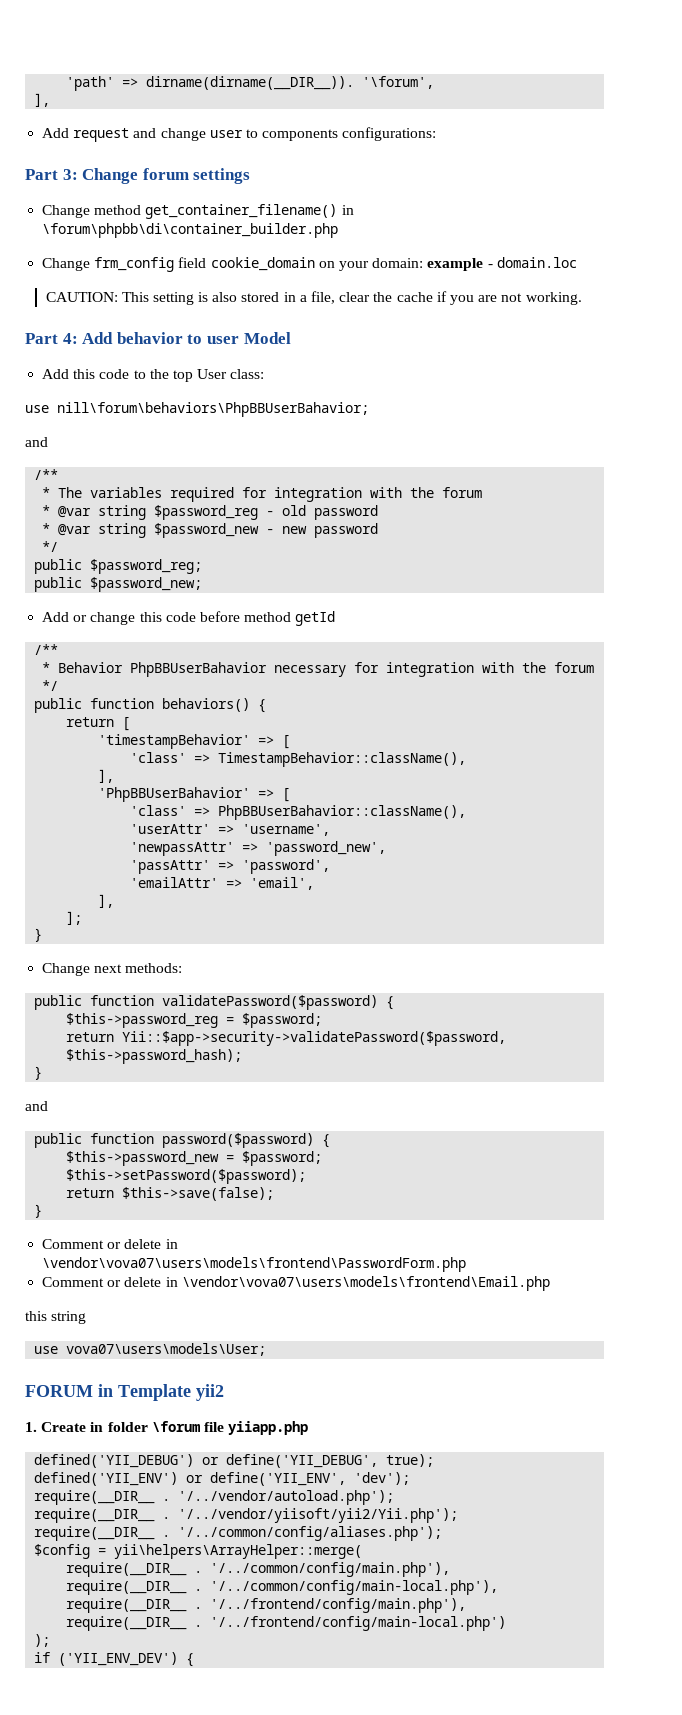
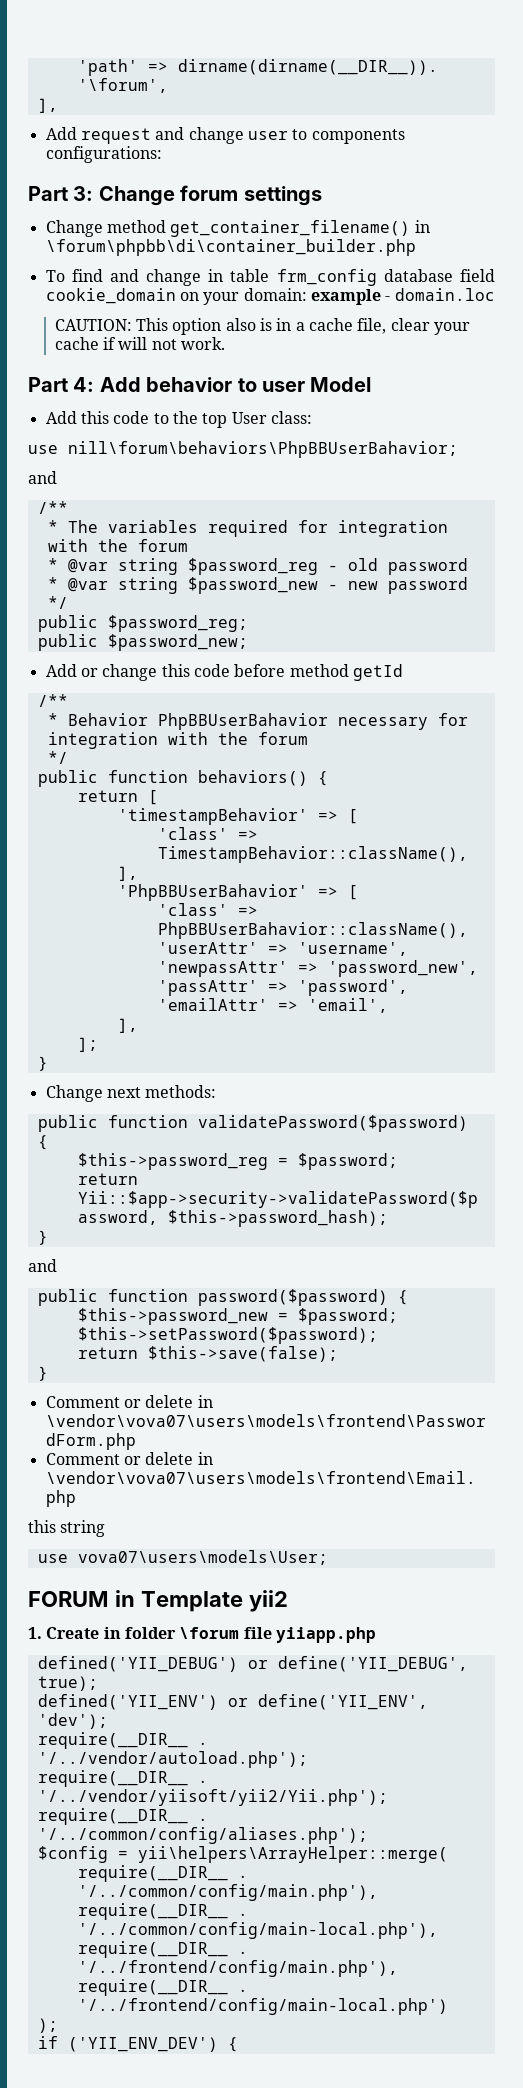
- Change frm_config field cookie_domain on your domain: example - domain.loc
+ To find and change in table frm_config database field cookie_domain on your domain: example - domain.loc
- CAUTION: This setting is also stored in a file, сlear the cache if you are not working.
+ CAUTION: This option also is in a cache file, сlear your cache if will not work.

